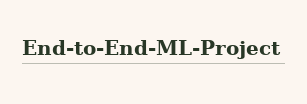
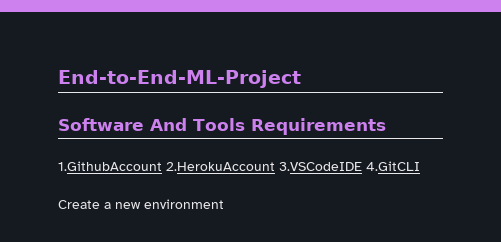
+ Software And Tools Requirements
+ 1.GithubAccount 2.HerokuAccount 3.VSCodeIDE 4.GitCLI
+ Create a new environment

